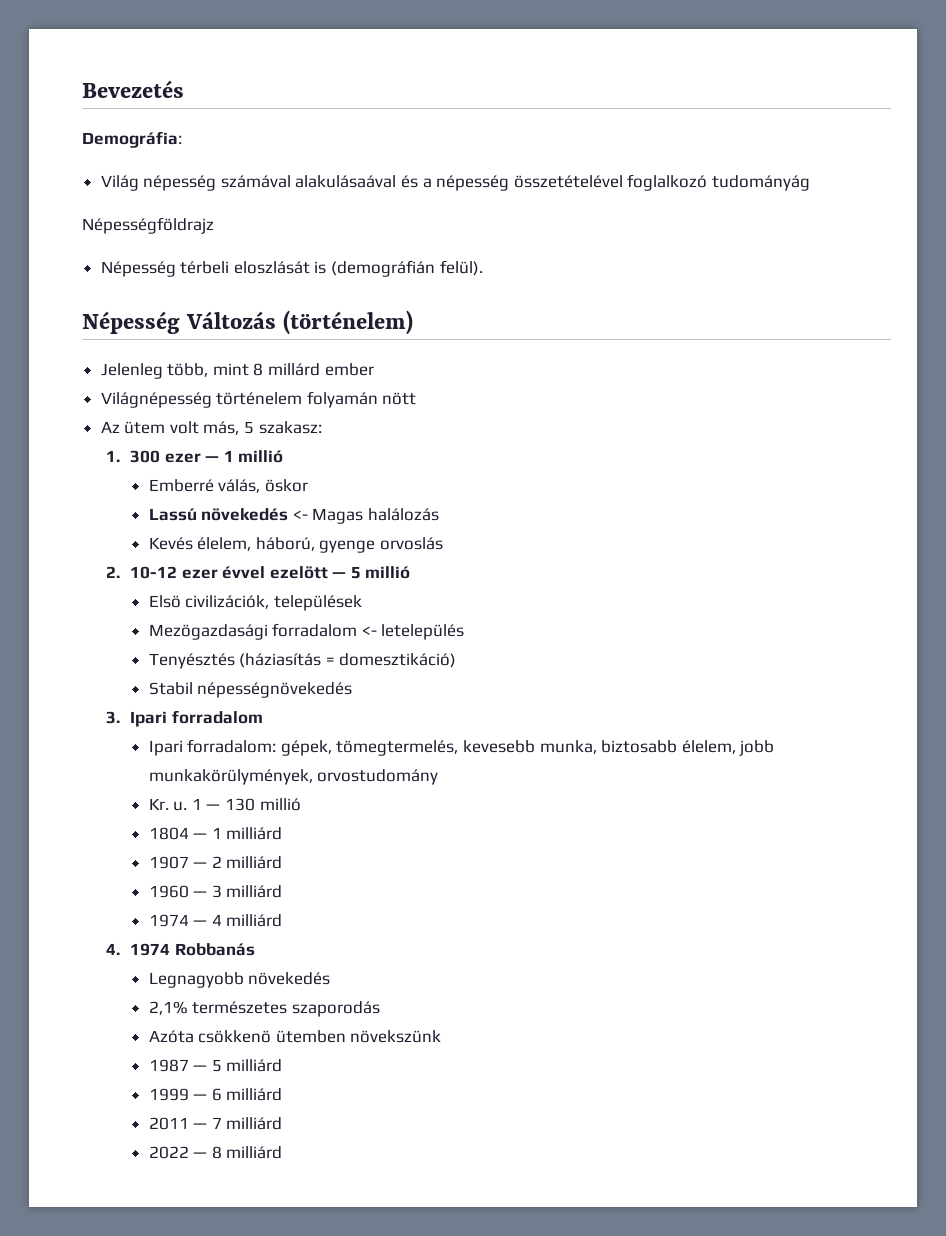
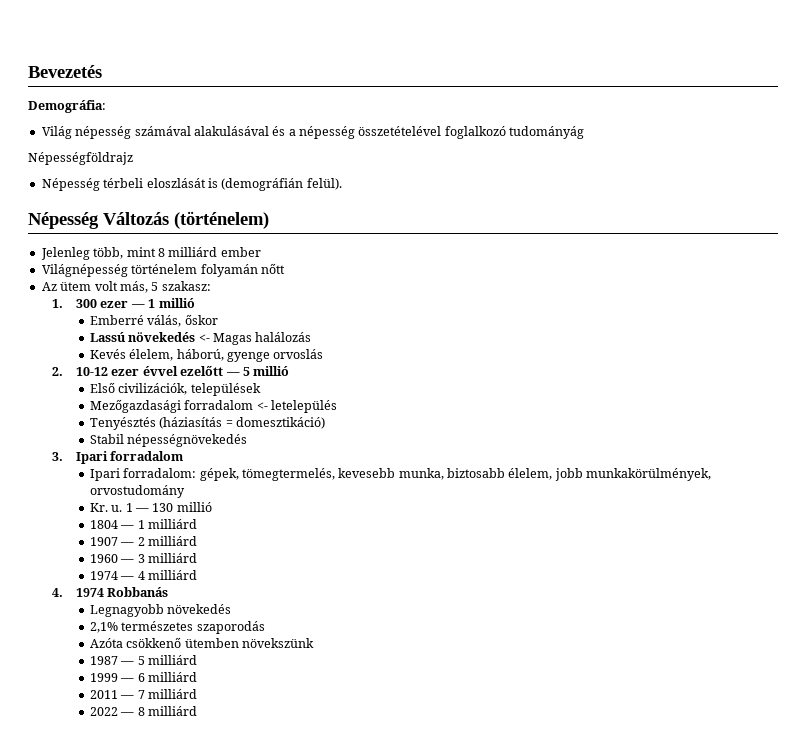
- Világ népesség számával alakulásaával és a népesség összetételével foglalkozó tudományág
+ Világ népesség számával alakulásával és a népesség összetételével foglalkozó tudományág
- Jelenleg több, mint 8 millárd ember
+ Jelenleg több, mint 8 milliárd ember
- Világnépesség történelem folyamán nött
+ Világnépesség történelem folyamán nőtt
- Emberré válás, öskor
+ Emberré válás, őskor
- 2. 10-12 ezer évvel ezelött — 5 millió
+ 2. 10-12 ezer évvel ezelőtt — 5 millió
- Elsö civilizációk, települések
+ Első civilizációk, települések
- Mezögazdasági forradalom <- letelepülés
+ Mezőgazdasági forradalom <- letelepülés
- Ipari forradalom: gépek, tömegtermelés, kevesebb munka, biztosabb élelem, jobb munkakörülymények, orvostudomány
+ Ipari forradalom: gépek, tömegtermelés, kevesebb munka, biztosabb élelem, jobb munkakörülmények, orvostudomány
- Azóta csökkenö ütemben növekszünk
+ Azóta csökkenő ütemben növekszünk

